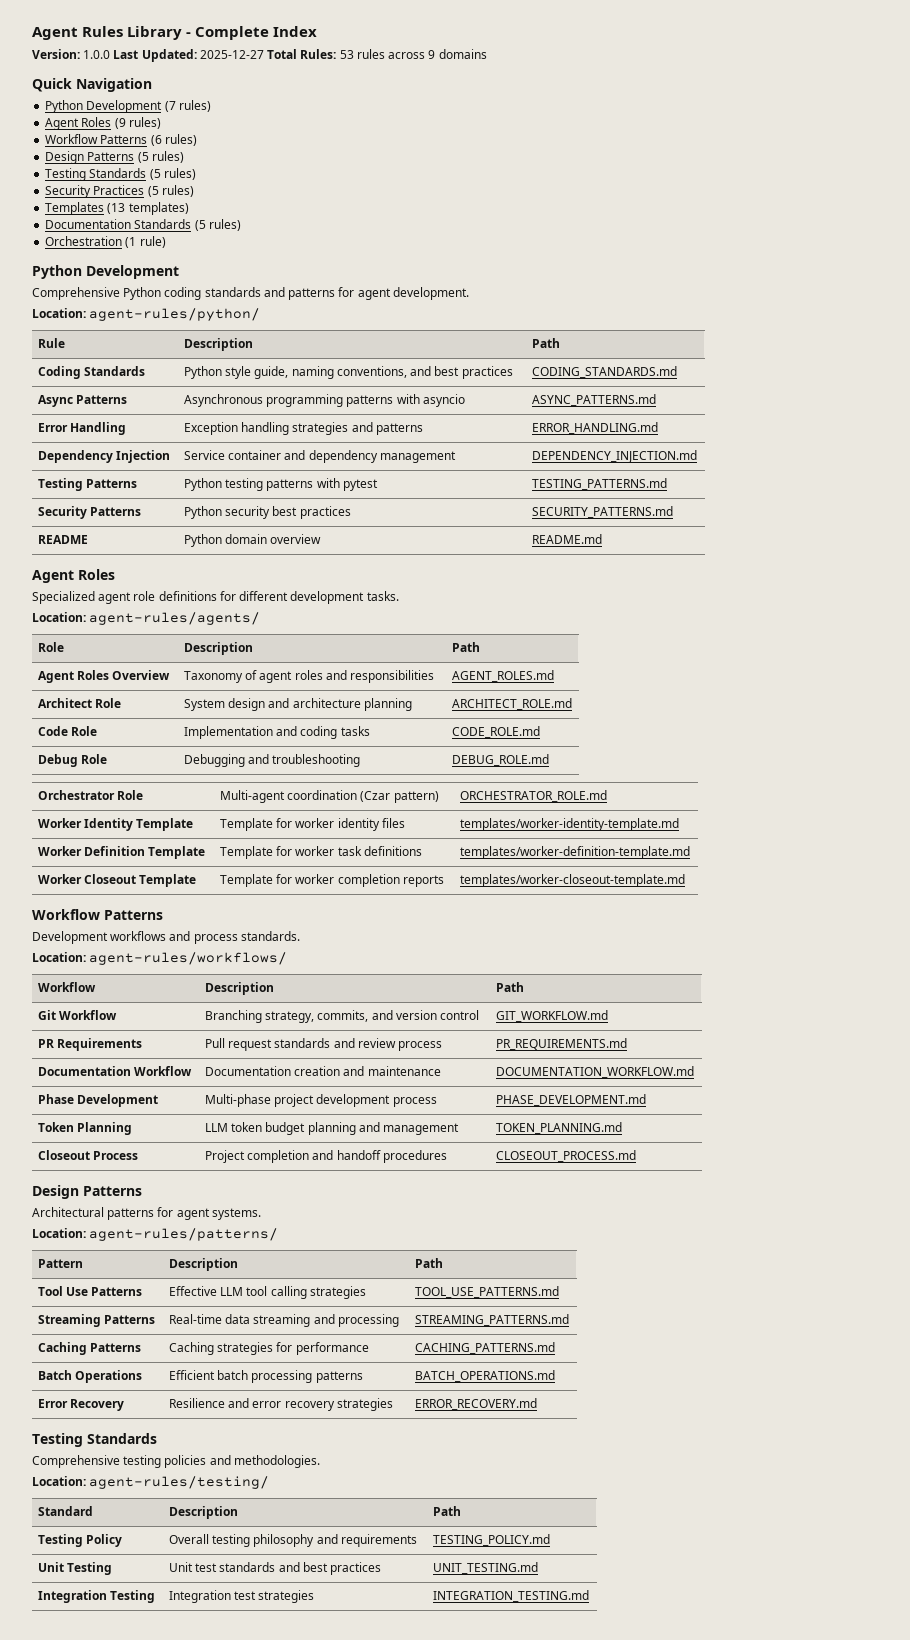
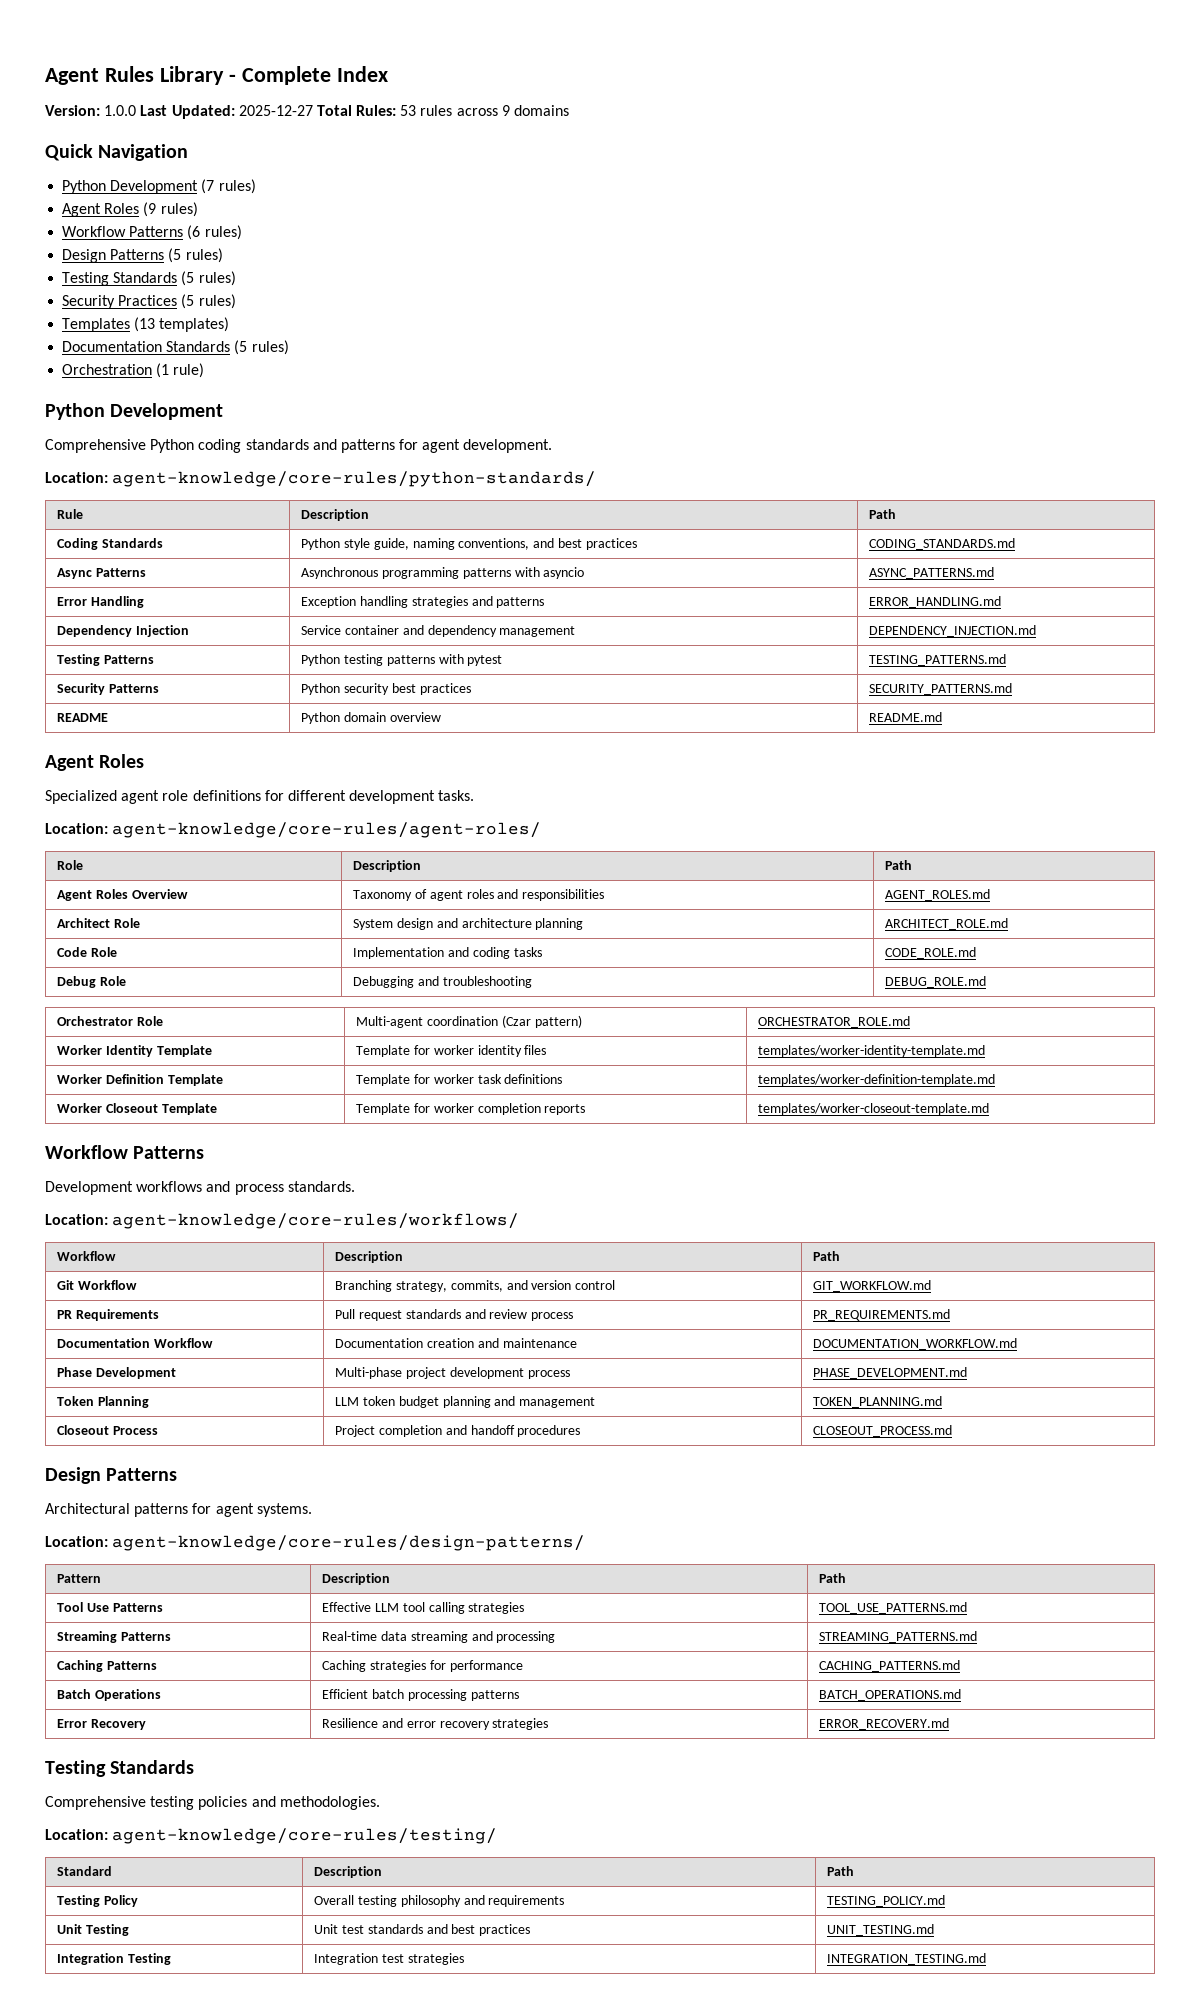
- Location: agent-rules/python/
+ Location: agent-knowledge/core-rules/python-standards/
- Location: agent-rules/agents/
+ Location: agent-knowledge/core-rules/agent-roles/
- Location: agent-rules/workflows/
+ Location: agent-knowledge/core-rules/workflows/
- Location: agent-rules/patterns/
+ Location: agent-knowledge/core-rules/design-patterns/
- Location: agent-rules/testing/
+ Location: agent-knowledge/core-rules/testing/

